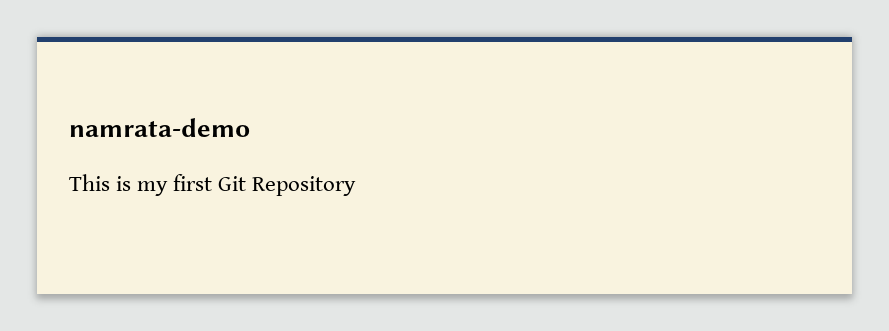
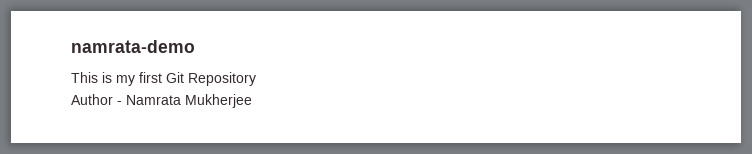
+ Author - Namrata Mukherjee

